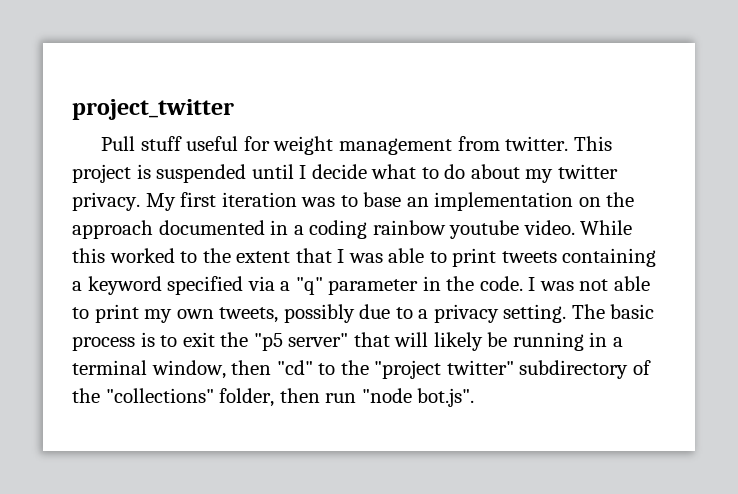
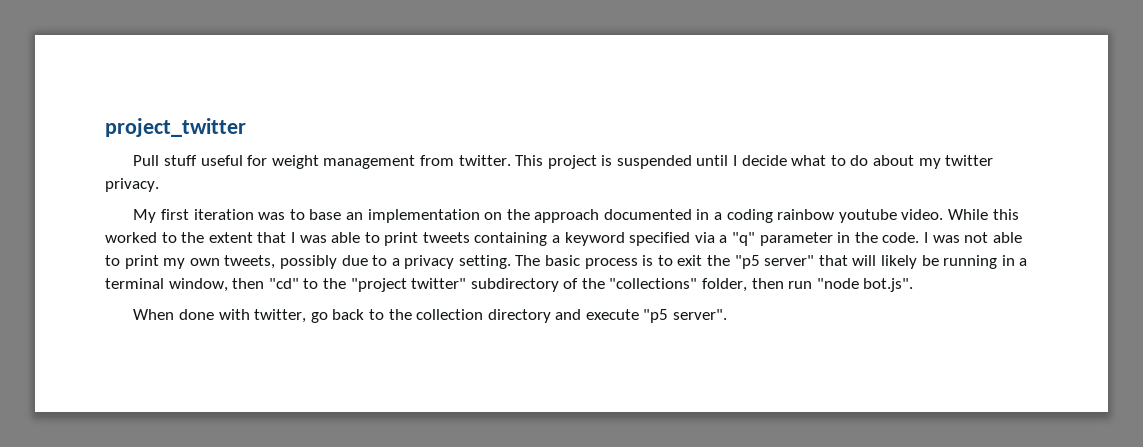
- This project is suspended until I decide what to do about my twitter privacy. My first iteration was to base an implementation on the approach documented in a coding rainbow youtube video.
+ This project is suspended until I decide what to do about my twitter privacy.
+ My first iteration was to base an implementation on the approach documented in a coding rainbow youtube video.
+ When done with twitter, go back to the collection directory and execute "p5 server".

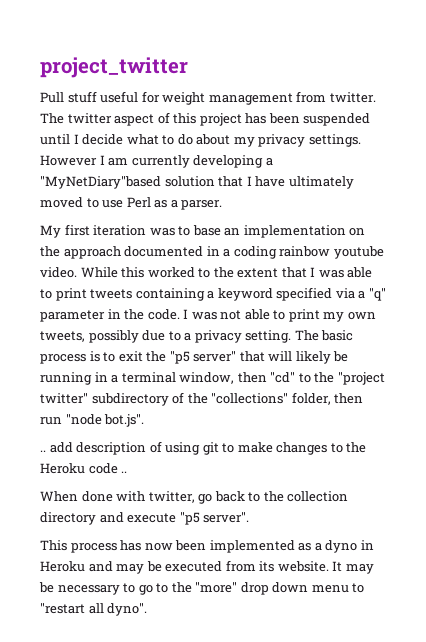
- This project is suspended until I decide what to do about my twitter privacy.
+ The twitter aspect of this project has been suspended until I decide what to do about my privacy settings. However I am currently developing a "MyNetDiary"based solution that I have ultimately moved to use Perl as a parser.
+ .. add description of using git to make changes to the Heroku code ..
+ This process has now been implemented as a dyno in Heroku and may be executed from its website. It may be necessary to go to the "more" drop down menu to "restart all dyno".

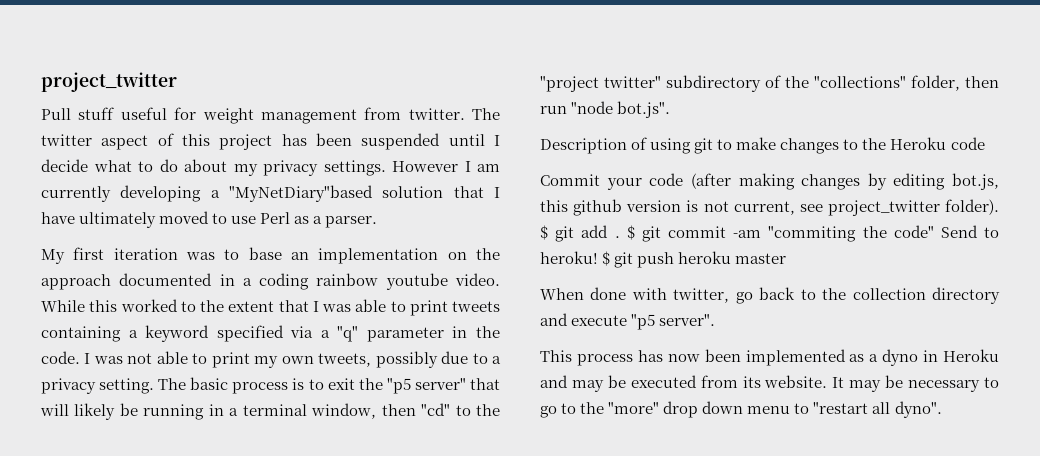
- .. add description of using git to make changes to the Heroku code ..
+ Description of using git to make changes to the Heroku code
+ Commit your code (after making changes by editing bot.js, this github version is not current, see project_twitter folder). $ git add . $ git commit -am "commiting the code" Send to heroku! $ git push heroku master

